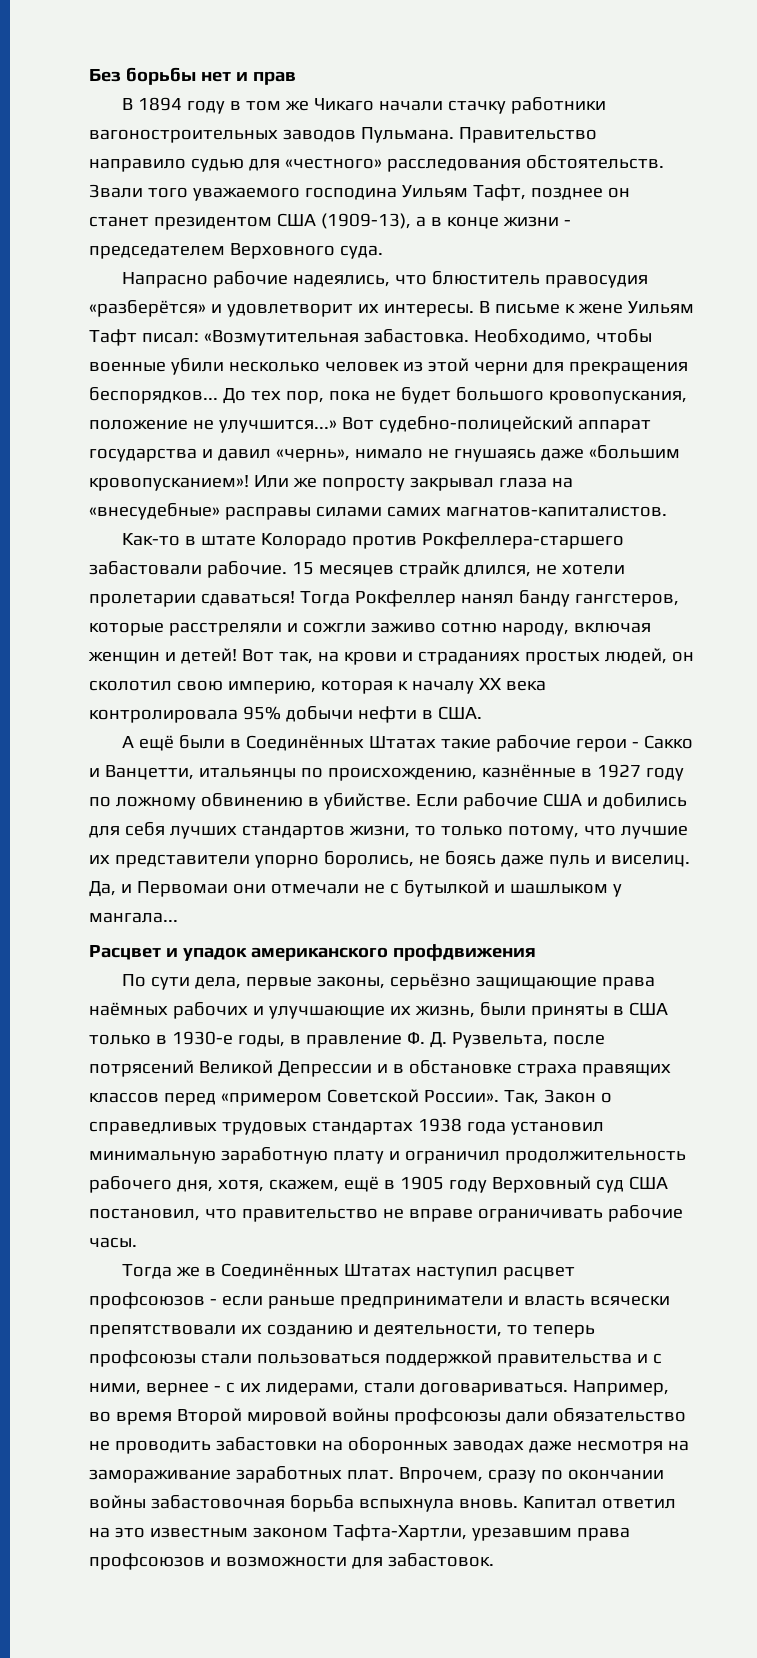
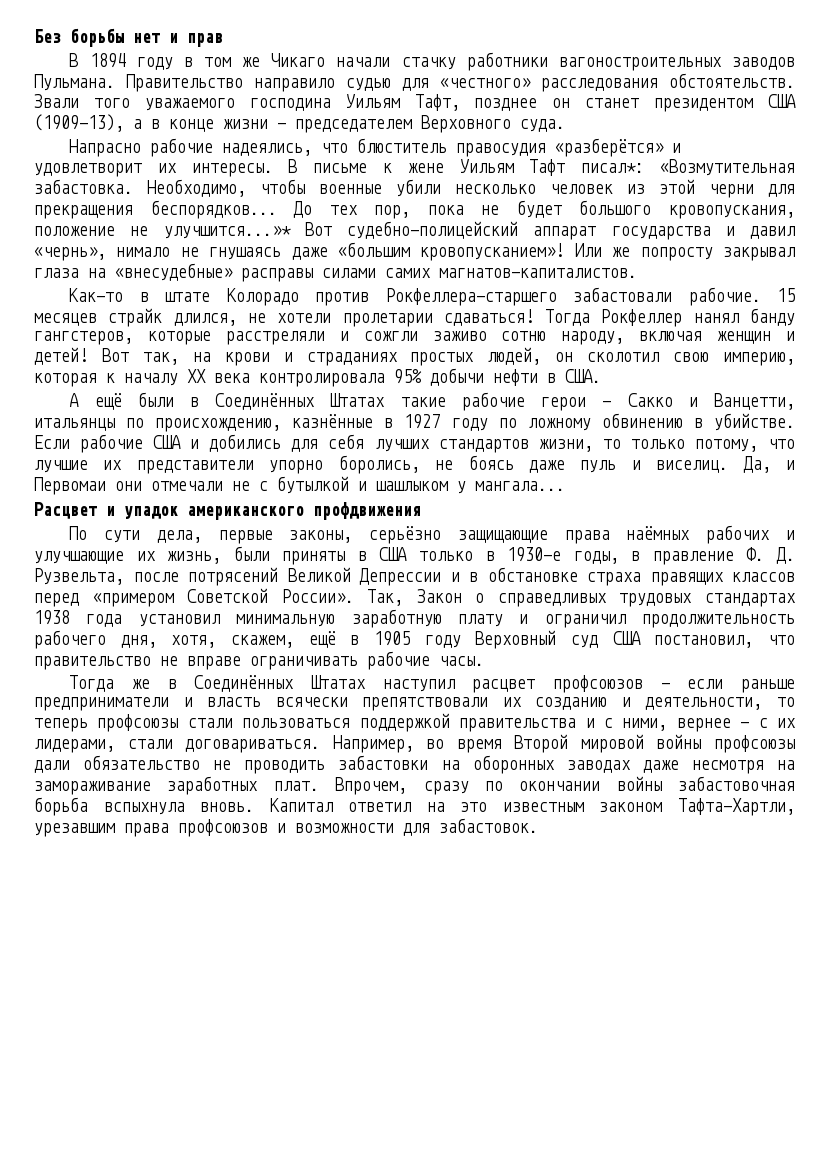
- В письме к жене Уильям Тафт писал: «Возмутительная забастовка.
+ В письме к жене Уильям Тафт писал*: «Возмутительная забастовка.
- До тех пор, пока не будет большого кровопускания, положение не улучшится...» Вот судебно-полицейский аппарат государства и давил «чернь», нимало не гнушаясь даже «большим кровопусканием»!
+ До тех пор, пока не будет большого кровопускания, положение не улучшится...»* Вот судебно-полицейский аппарат государства и давил «чернь», нимало не гнушаясь даже «большим кровопусканием»!

